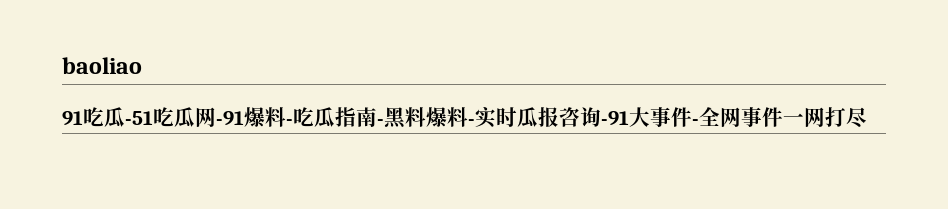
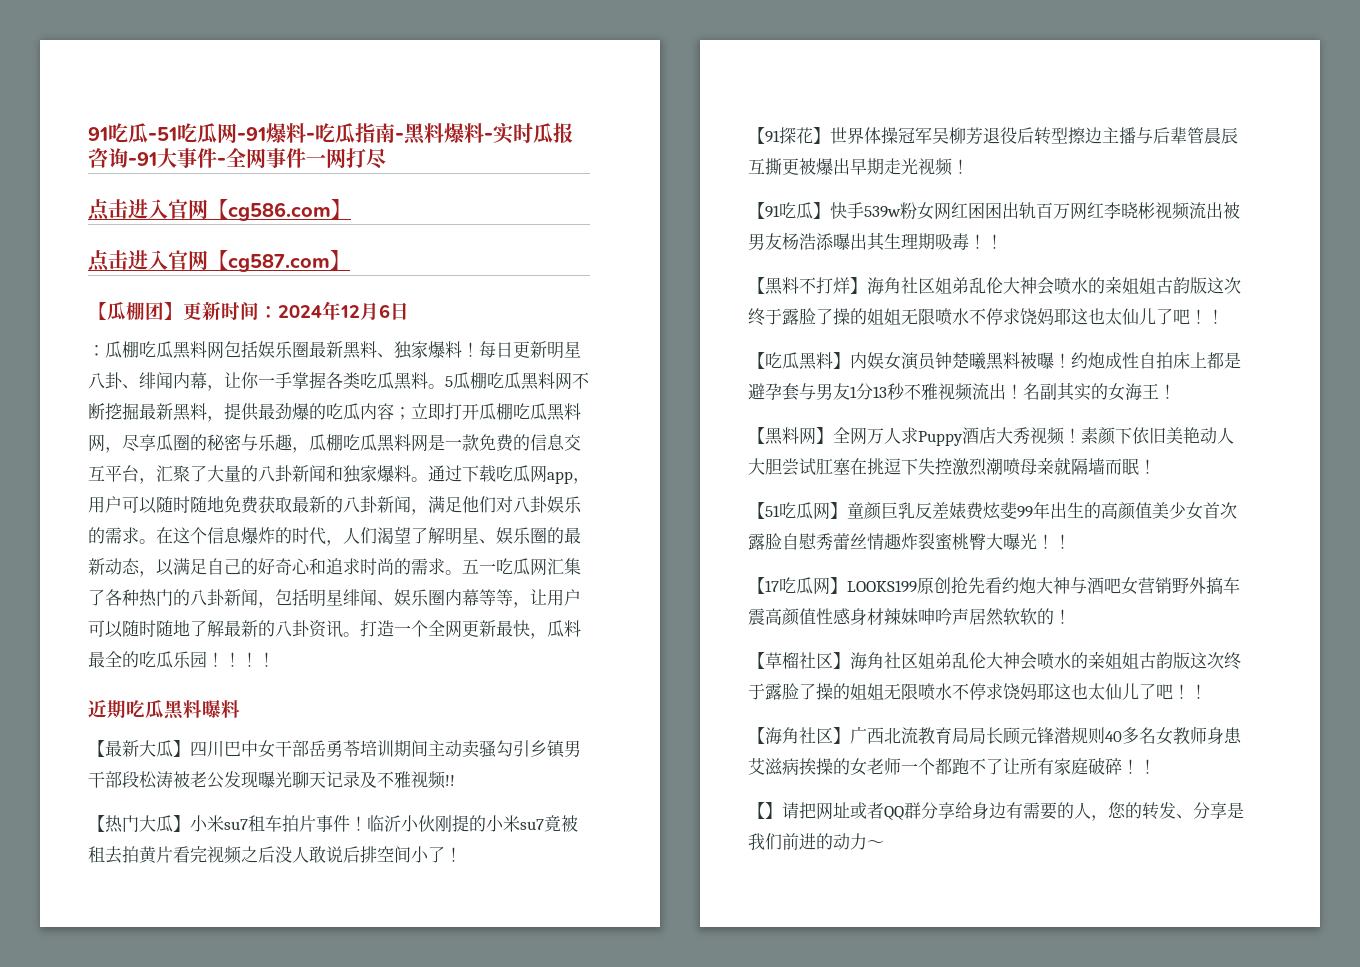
- baoliao
+ 点击进入官网【cg586.com】
+ 点击进入官网【cg587.com】
+ 【瓜棚团】更新时间：2024年12月6日
+ ：瓜棚吃瓜黑料网包括娱乐圈最新黑料、独家爆料！每日更新明星八卦、绯闻内幕，让你一手掌握各类吃瓜黑料。5瓜棚吃瓜黑料网不断挖掘最新黑料，提供最劲爆的吃瓜内容；立即打开瓜棚吃瓜黑料网，尽享瓜圈的秘密与乐趣，瓜棚吃瓜黑料网是一款免费的信息交互平台，汇聚了大量的八卦新闻和独家爆料。通过下载吃瓜网app，用户可以随时随地免费获取最新的八卦新闻，满足他们对八卦娱乐的需求。在这个信息爆炸的时代，人们渴望了解明星、娱乐圈的最新动态，以满足自己的好奇心和追求时尚的需求。五一吃瓜网汇集了各种热门的八卦新闻，包括明星绯闻、娱乐圈内幕等等，让用户可以随时随地了解最新的八卦资讯。打造一个全网更新最快，瓜料最全的吃瓜乐园！！！！
+ 近期吃瓜黑料曝料
+ 【最新大瓜】四川巴中女干部岳勇苓培训期间主动卖骚勾引乡镇男干部段松涛被老公发现曝光聊天记录及不雅视频!!
+ 【热门大瓜】小米su7租车拍片事件！临沂小伙刚提的小米su7竟被租去拍黄片看完视频之后没人敢说后排空间小了！
+ 【91探花】世界体操冠军吴柳芳退役后转型擦边主播与后辈管晨辰互撕更被爆出早期走光视频！
+ 【91吃瓜】快手539w粉女网红困困出轨百万网红李晓彬视频流出被男友杨浩添曝出其生理期吸毒！！
+ 【黑料不打烊】海角社区姐弟乱伦大神会喷水的亲姐姐古韵版这次终于露脸了操的姐姐无限喷水不停求饶妈耶这也太仙儿了吧！！
+ 【吃瓜黑料】内娱女演员钟楚曦黑料被曝！约炮成性自拍床上都是避孕套与男友1分13秒不雅视频流出！名副其实的女海王！
+ 【黑料网】全网万人求Puppy酒店大秀视频！素颜下依旧美艳动人大胆尝试肛塞在挑逗下失控激烈潮喷母亲就隔墙而眠！
+ 【51吃瓜网】童颜巨乳反差婊费炫斐99年出生的高颜值美少女首次露脸自慰秀蕾丝情趣炸裂蜜桃臀大曝光！！
+ 【17吃瓜网】LOOKS199原创抢先看约炮大神与酒吧女营销野外搞车震高颜值性感身材辣妹呻吟声居然软软的！
+ 【草榴社区】海角社区姐弟乱伦大神会喷水的亲姐姐古韵版这次终于露脸了操的姐姐无限喷水不停求饶妈耶这也太仙儿了吧！！
+ 【海角社区】广西北流教育局局长顾元锋潜规则40多名女教师身患艾滋病挨操的女老师一个都跑不了让所有家庭破碎！！
+ 【】请把网址或者QQ群分享给身边有需要的人，您的转发、分享是我们前进的动力～

